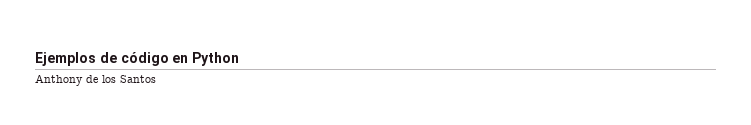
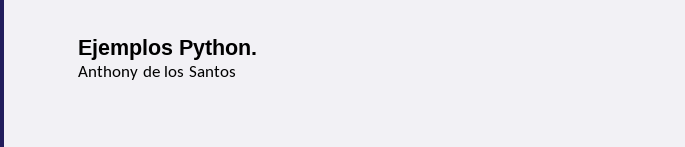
- Ejemplos de código en Python
+ Ejemplos Python.

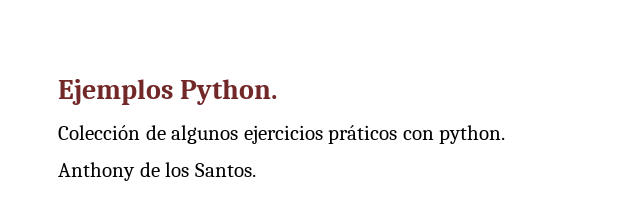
+ Colección de algunos ejercicios práticos con python.
- Anthony de los Santos
+ Anthony de los Santos.

